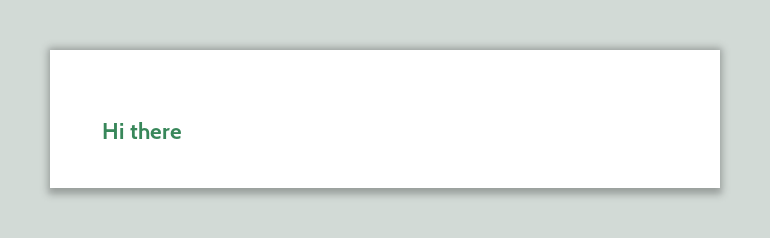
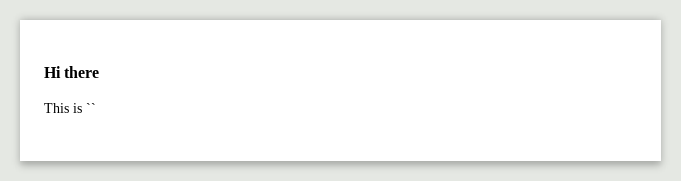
+ This is ``

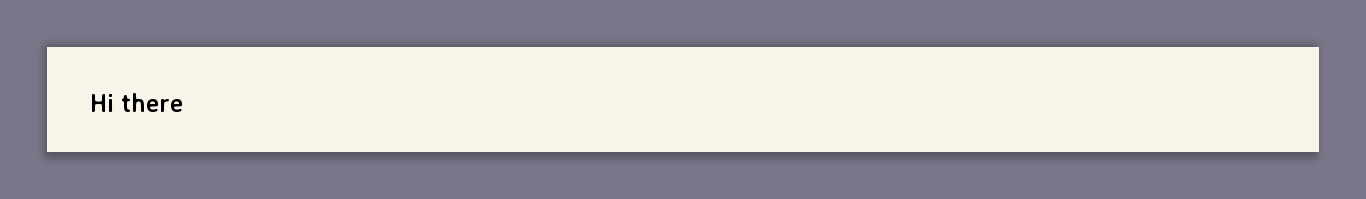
- This is ``

